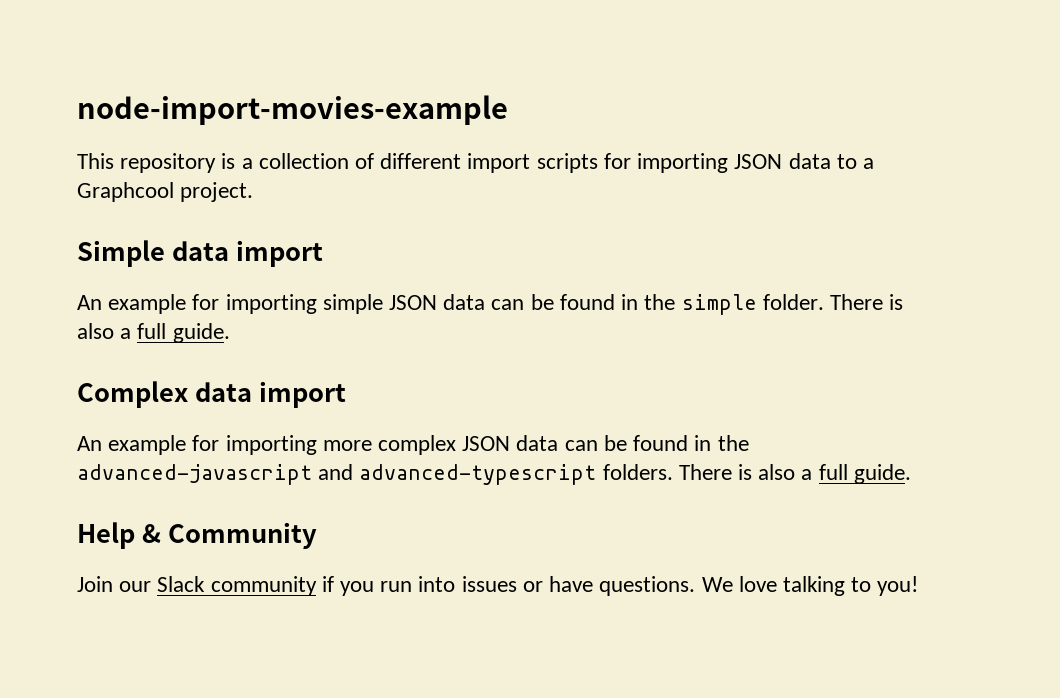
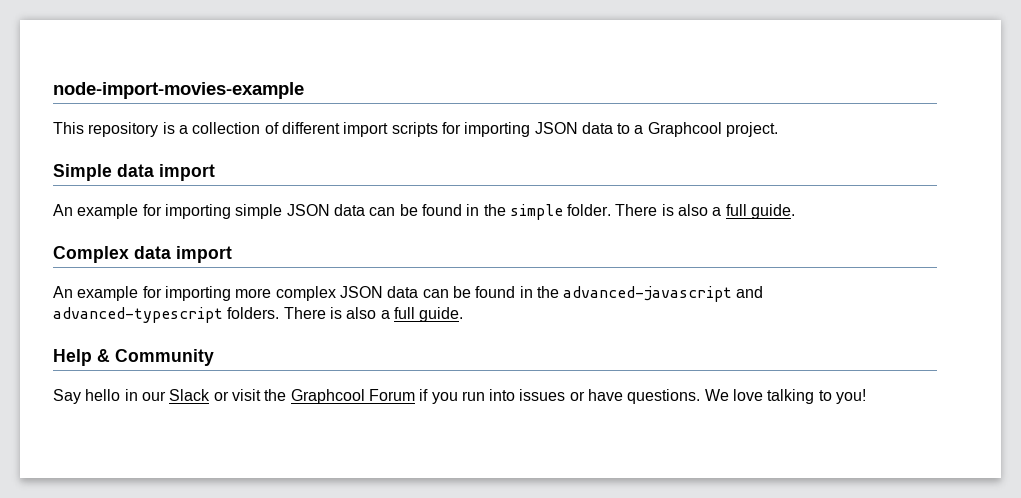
- Join our Slack community if you run into issues or have questions.
+ Say hello in our Slack or visit the Graphcool Forum if you run into issues or have questions.

